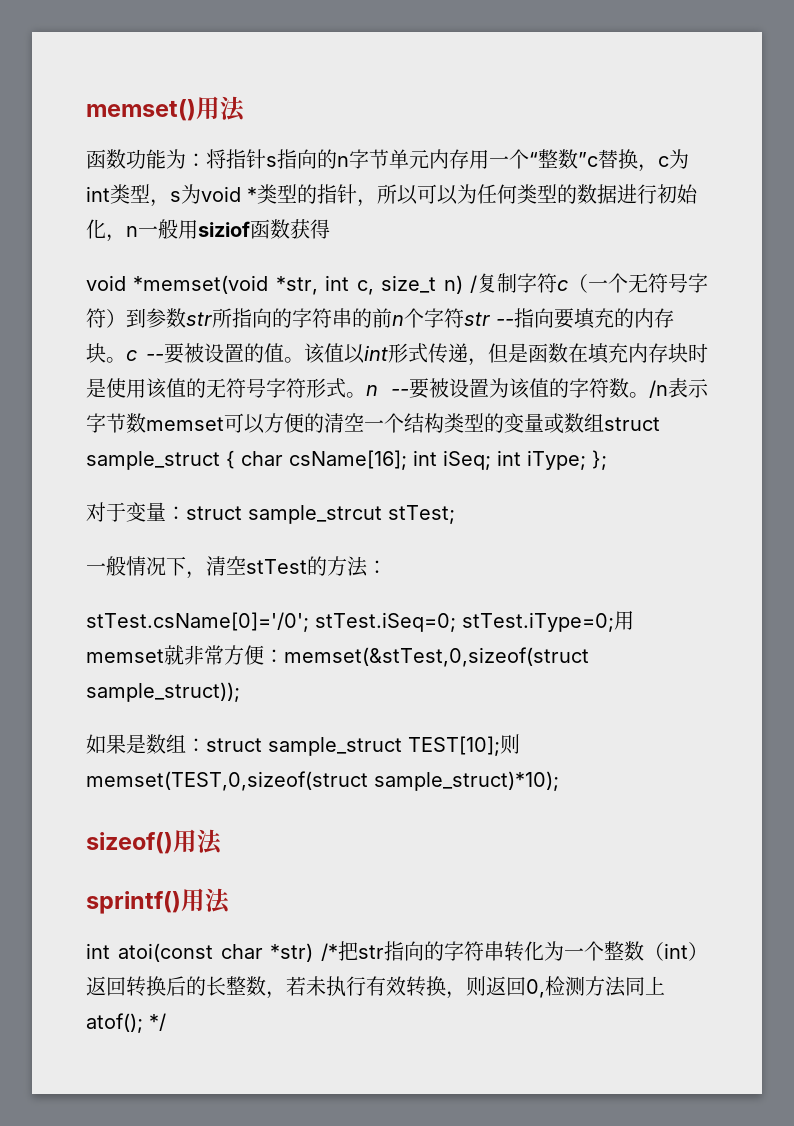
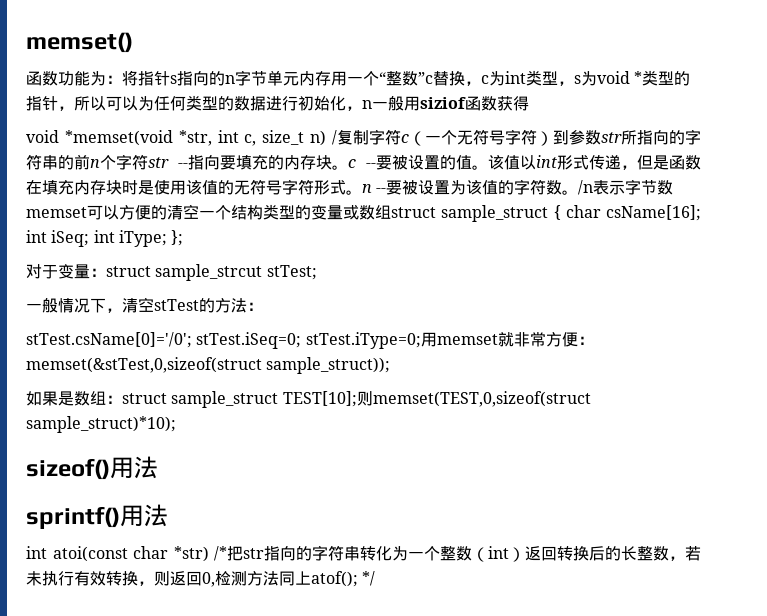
- memset()用法
+ memset()

